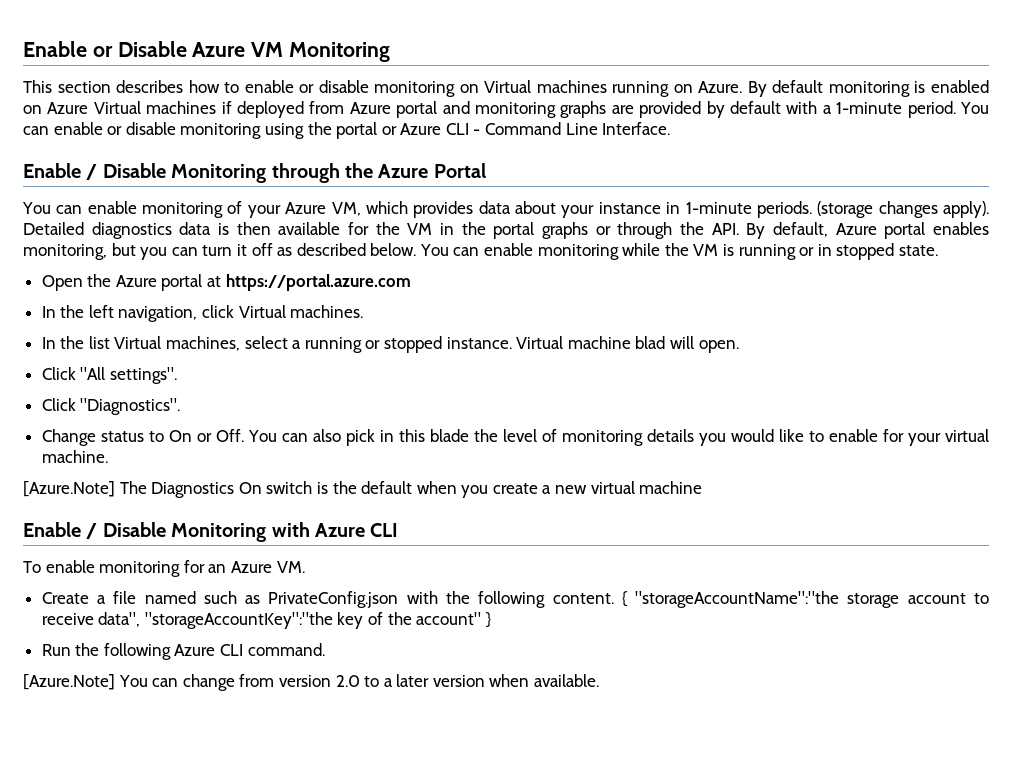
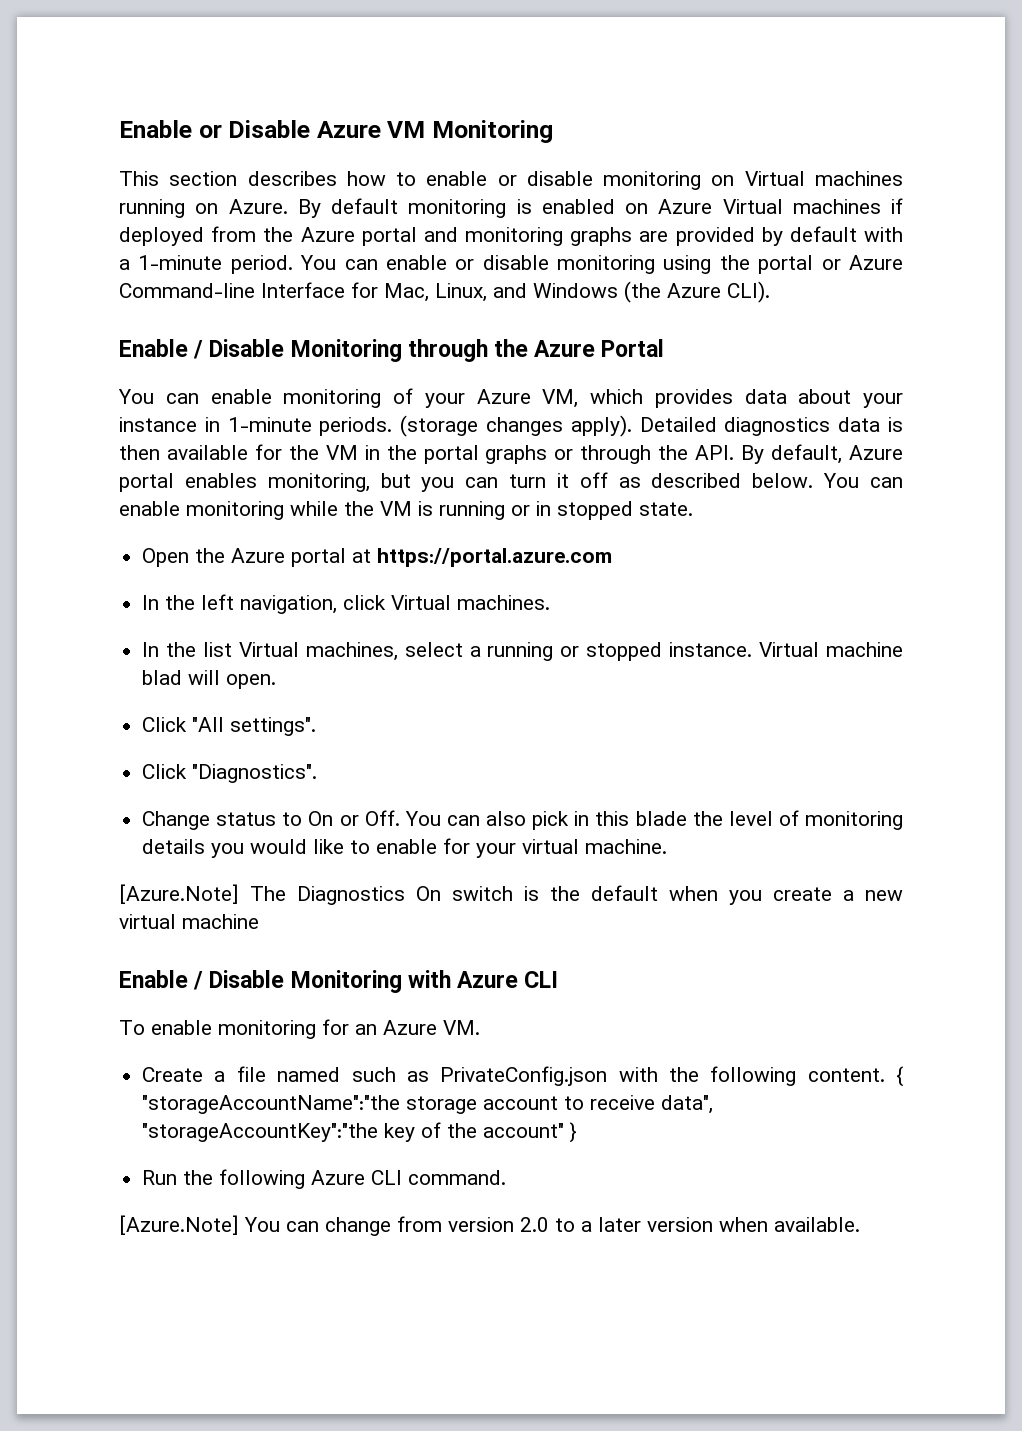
- By default monitoring is enabled on Azure Virtual machines if deployed from Azure portal and monitoring graphs are provided by default with a 1-minute period.
+ By default monitoring is enabled on Azure Virtual machines if deployed from the Azure portal and monitoring graphs are provided by default with a 1-minute period.
- You can enable or disable monitoring using the portal or Azure CLI - Command Line Interface.
+ You can enable or disable monitoring using the portal or Azure Command-line Interface for Mac, Linux, and Windows (the Azure CLI).

